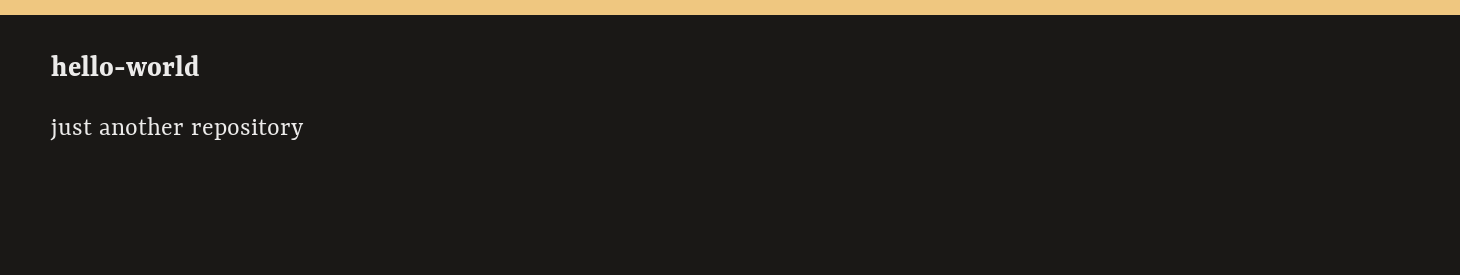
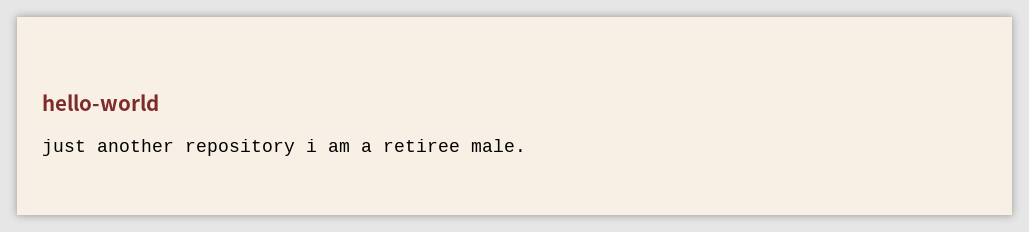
- just another repository
+ just another repository i am a retiree male.

